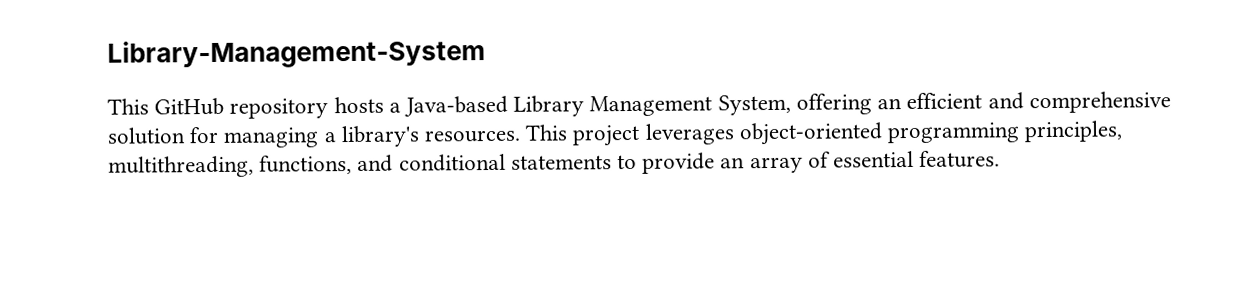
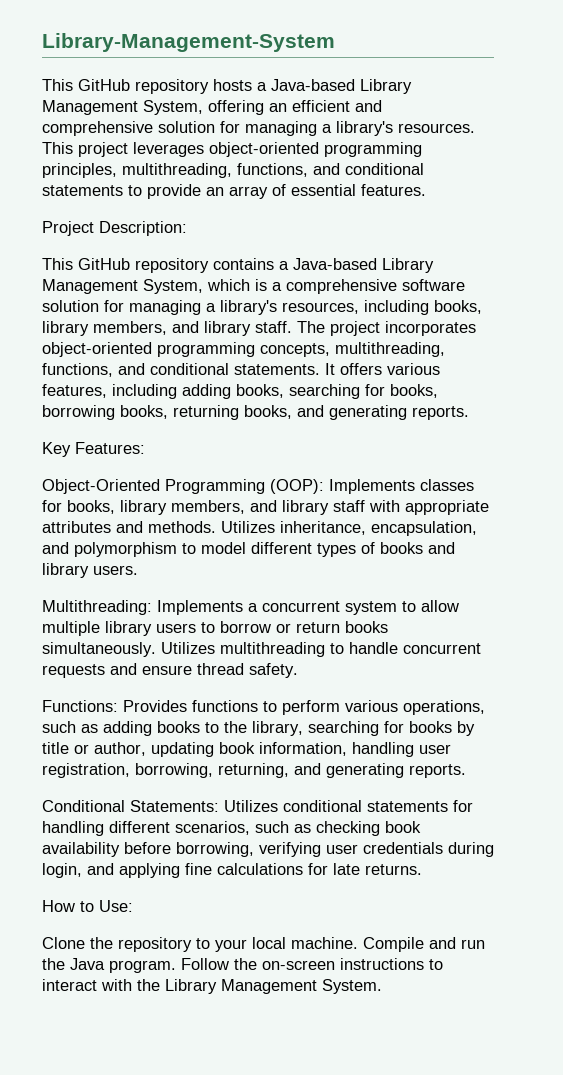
+ Project Description:
+ This GitHub repository contains a Java-based Library Management System, which is a comprehensive software solution for managing a library's resources, including books, library members, and library staff. The project incorporates object-oriented programming concepts, multithreading, functions, and conditional statements. It offers various features, including adding books, searching for books, borrowing books, returning books, and generating reports.
+ Key Features:
+ Object-Oriented Programming (OOP): Implements classes for books, library members, and library staff with appropriate attributes and methods. Utilizes inheritance, encapsulation, and polymorphism to model different types of books and library users.
+ Multithreading: Implements a concurrent system to allow multiple library users to borrow or return books simultaneously. Utilizes multithreading to handle concurrent requests and ensure thread safety.
+ Functions: Provides functions to perform various operations, such as adding books to the library, searching for books by title or author, updating book information, handling user registration, borrowing, returning, and generating reports.
+ Conditional Statements: Utilizes conditional statements for handling different scenarios, such as checking book availability before borrowing, verifying user credentials during login, and applying fine calculations for late returns.
+ How to Use:
+ Clone the repository to your local machine. Compile and run the Java program. Follow the on-screen instructions to interact with the Library Management System.

